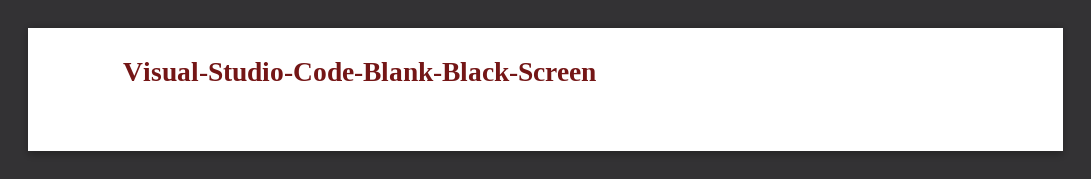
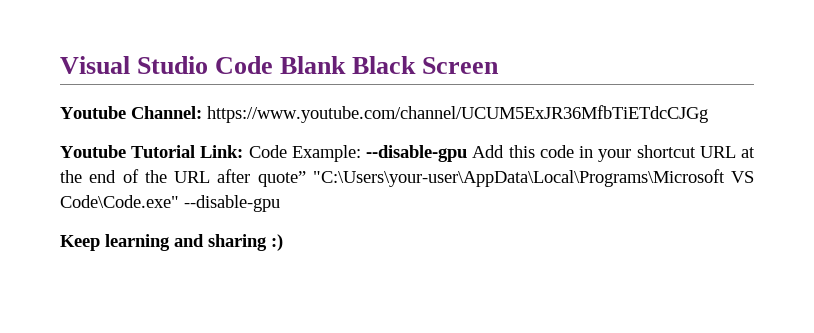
- Visual-Studio-Code-Blank-Black-Screen
+ Visual Studio Code Blank Black Screen
+ Youtube Channel: https://www.youtube.com/channel/UCUM5ExJR36MfbTiETdcCJGg
+ Youtube Tutorial Link: Code Example: --disable-gpu Add this code in your shortcut URL at the end of the URL after quote” "C:\Users\your-user\AppData\Local\Programs\Microsoft VS Code\Code.exe" --disable-gpu
+ Keep learning and sharing :)

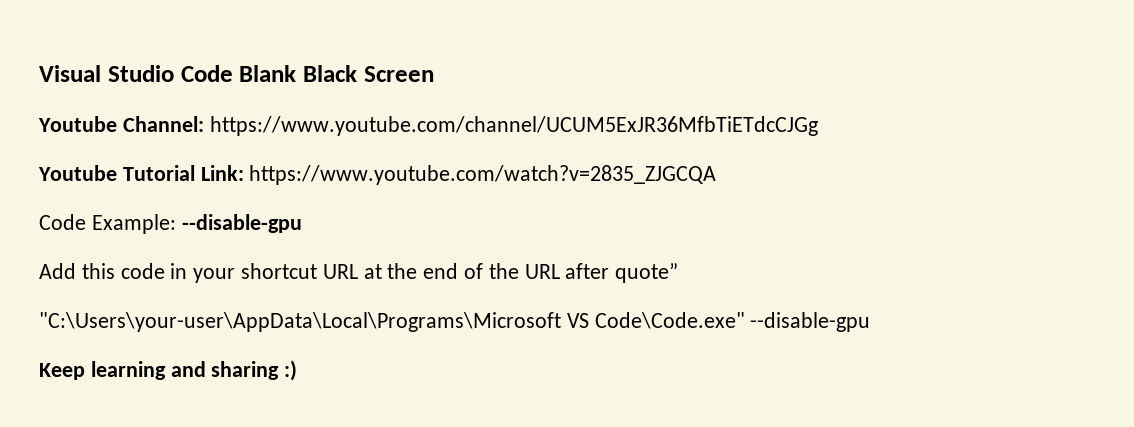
- Youtube Tutorial Link: Code Example: --disable-gpu Add this code in your shortcut URL at the end of the URL after quote” "C:\Users\your-user\AppData\Local\Programs\Microsoft VS Code\Code.exe" --disable-gpu
+ Youtube Tutorial Link: https://www.youtube.com/watch?v=2835_ZJGCQA
+ Code Example: --disable-gpu
+ Add this code in your shortcut URL at the end of the URL after quote”
+ "C:\Users\your-user\AppData\Local\Programs\Microsoft VS Code\Code.exe" --disable-gpu

